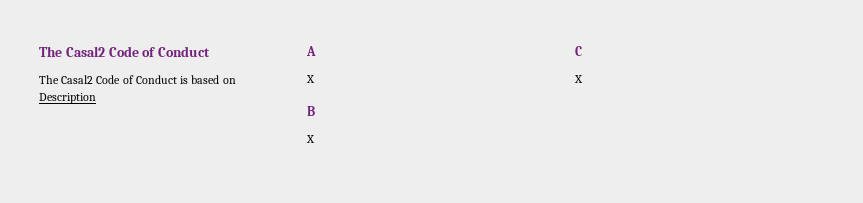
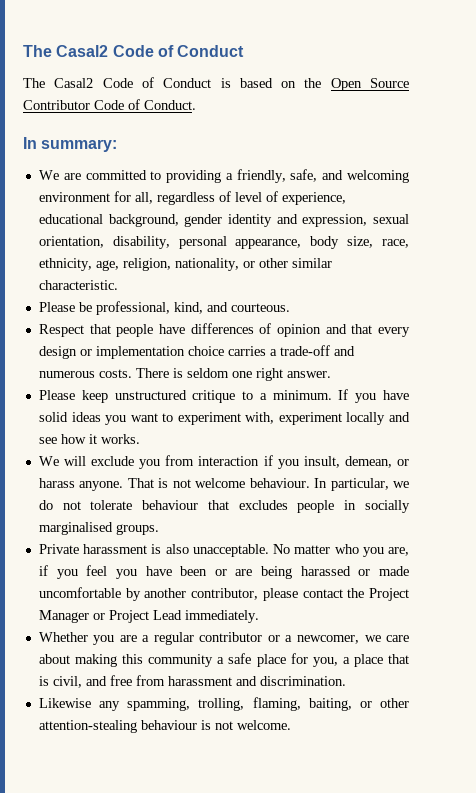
- The Casal2 Code of Conduct is based on Description
- A
- X
- B
- X
- C
- X
+ The Casal2 Code of Conduct is based on the Open Source Contributor Code of Conduct.
+ In summary:
+ We are committed to providing a friendly, safe, and welcoming environment for all, regardless of level of experience, educational background, gender identity and expression, sexual orientation, disability, personal appearance, body size, race, ethnicity, age, religion, nationality, or other similar characteristic.
+ Please be professional, kind, and courteous.
+ Respect that people have differences of opinion and that every design or implementation choice carries a trade-off and numerous costs. There is seldom one right answer.
+ Please keep unstructured critique to a minimum. If you have solid ideas you want to experiment with, experiment locally and see how it works.
+ We will exclude you from interaction if you insult, demean, or harass anyone. That is not welcome behaviour. In particular, we do not tolerate behaviour that excludes people in socially marginalised groups.
+ Private harassment is also unacceptable. No matter who you are, if you feel you have been or are being harassed or made uncomfortable by another contributor, please contact the Project Manager or Project Lead immediately.
+ Whether you are a regular contributor or a newcomer, we care about making this community a safe place for you, a place that is civil, and free from harassment and discrimination.
+ Likewise any spamming, trolling, flaming, baiting, or other attention-stealing behaviour is not welcome.

